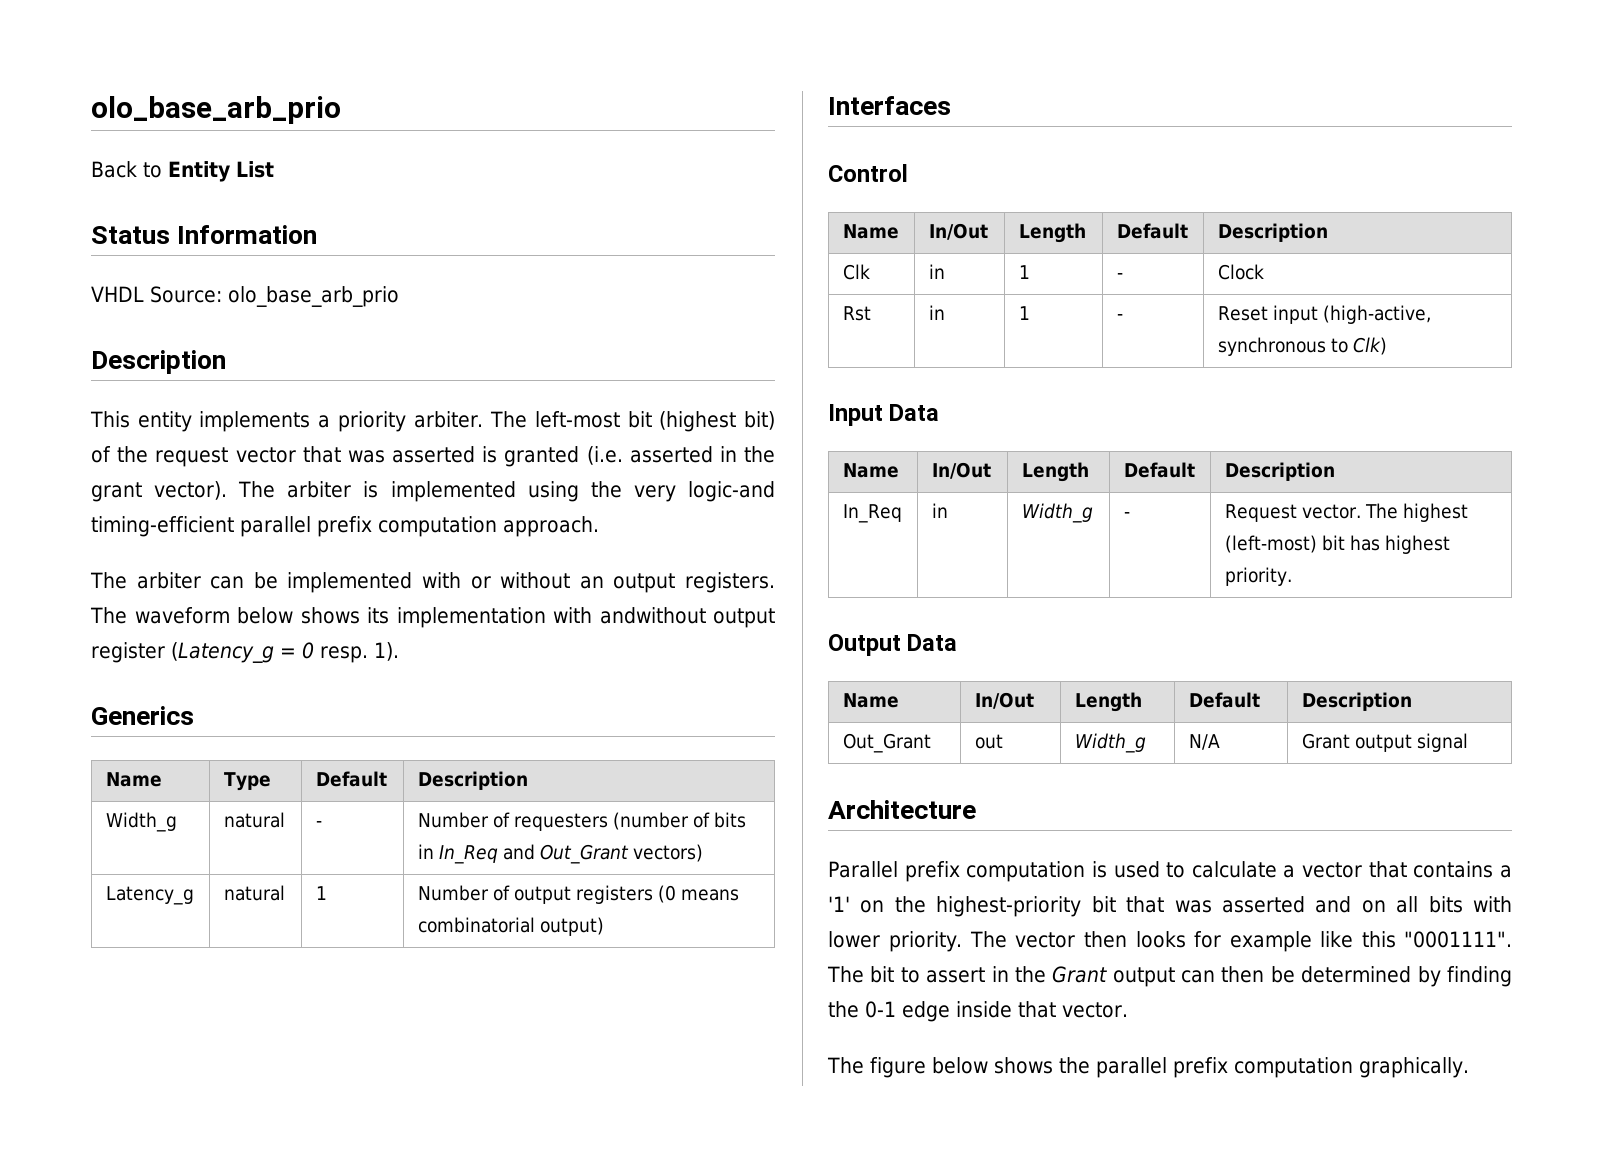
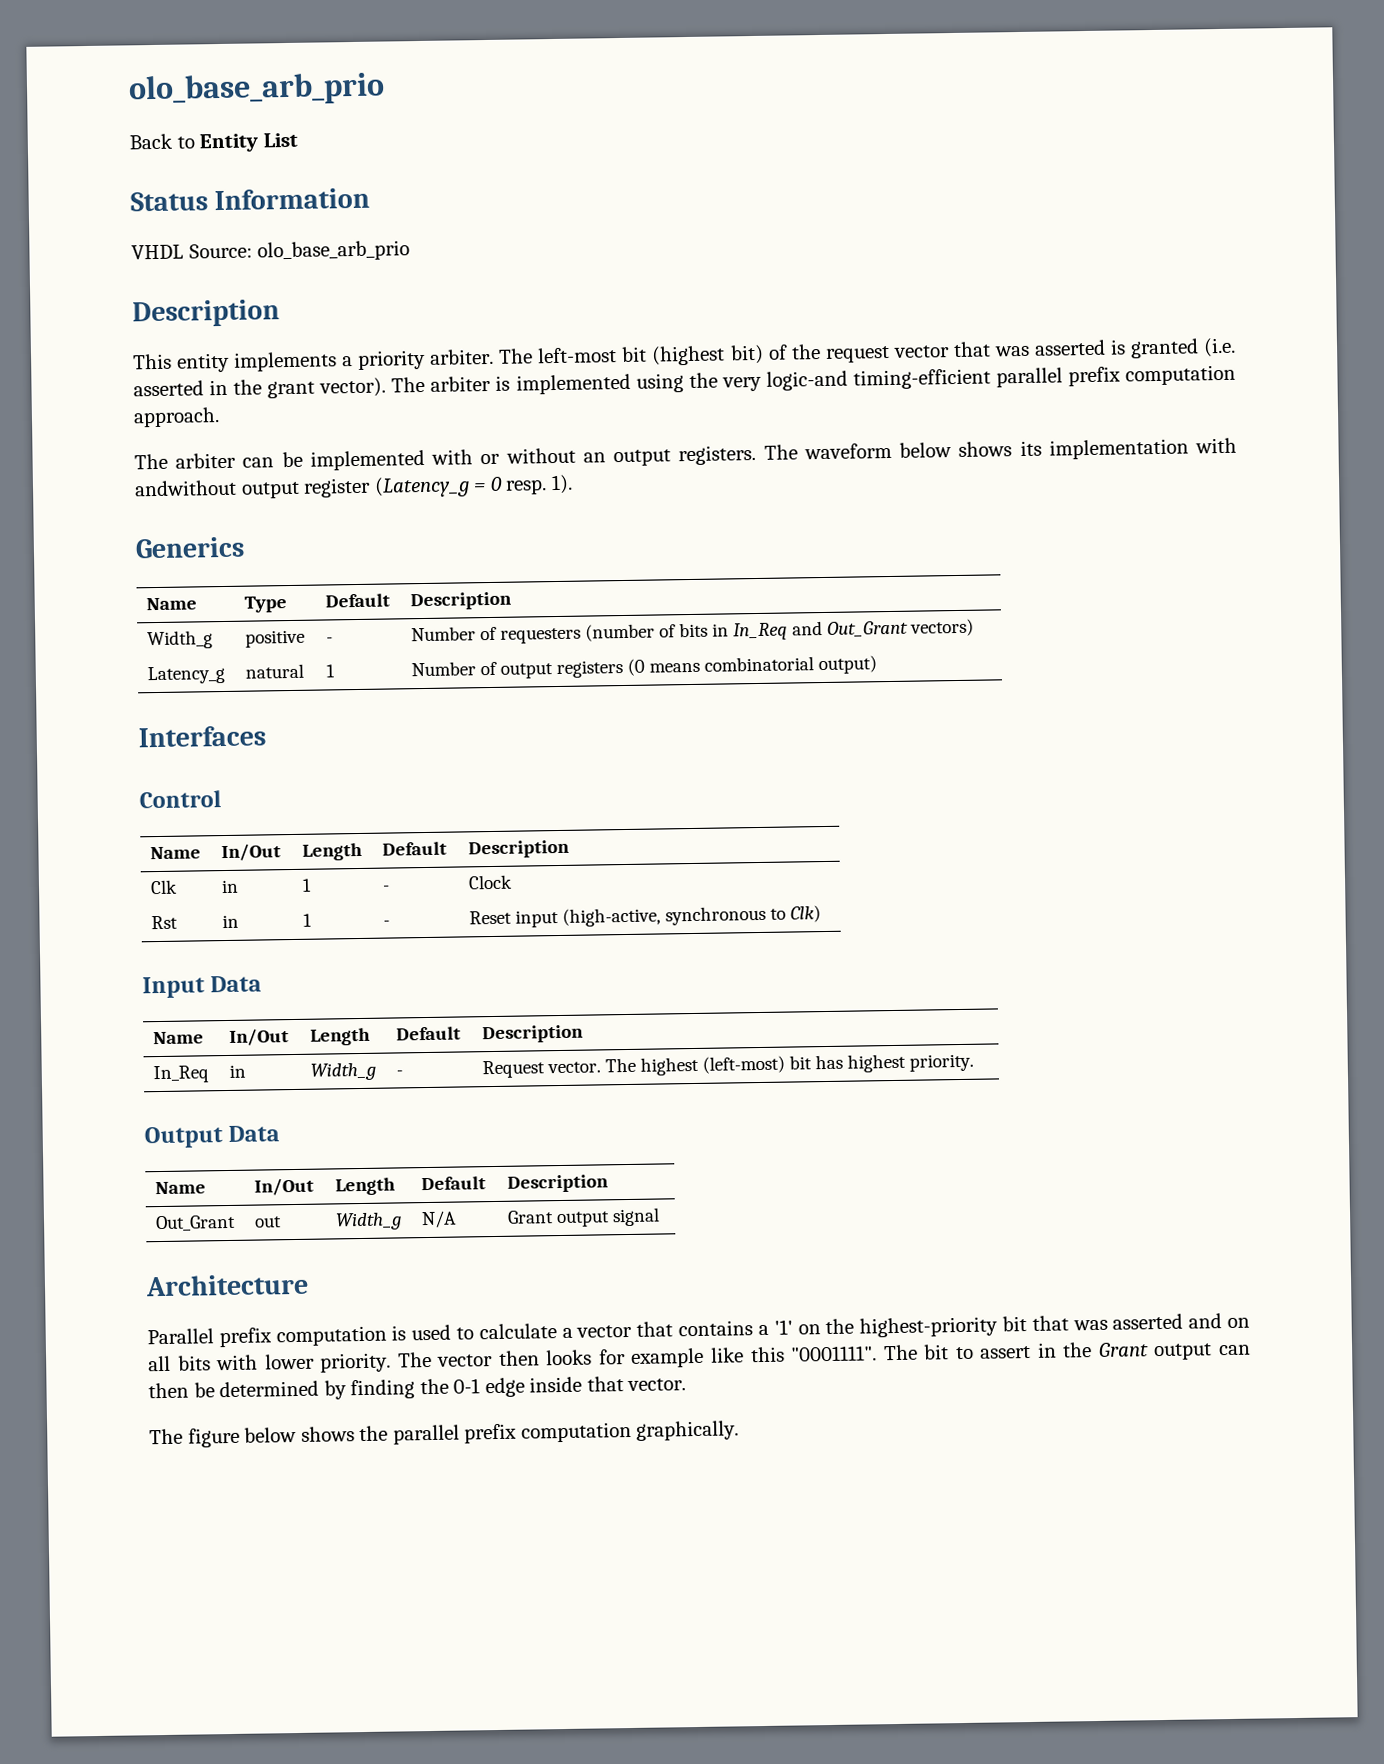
- Width_g | natural | - | Number of requesters (number of bits in In_Req and Out_Grant vectors)
+ Width_g | positive | - | Number of requesters (number of bits in In_Req and Out_Grant vectors)

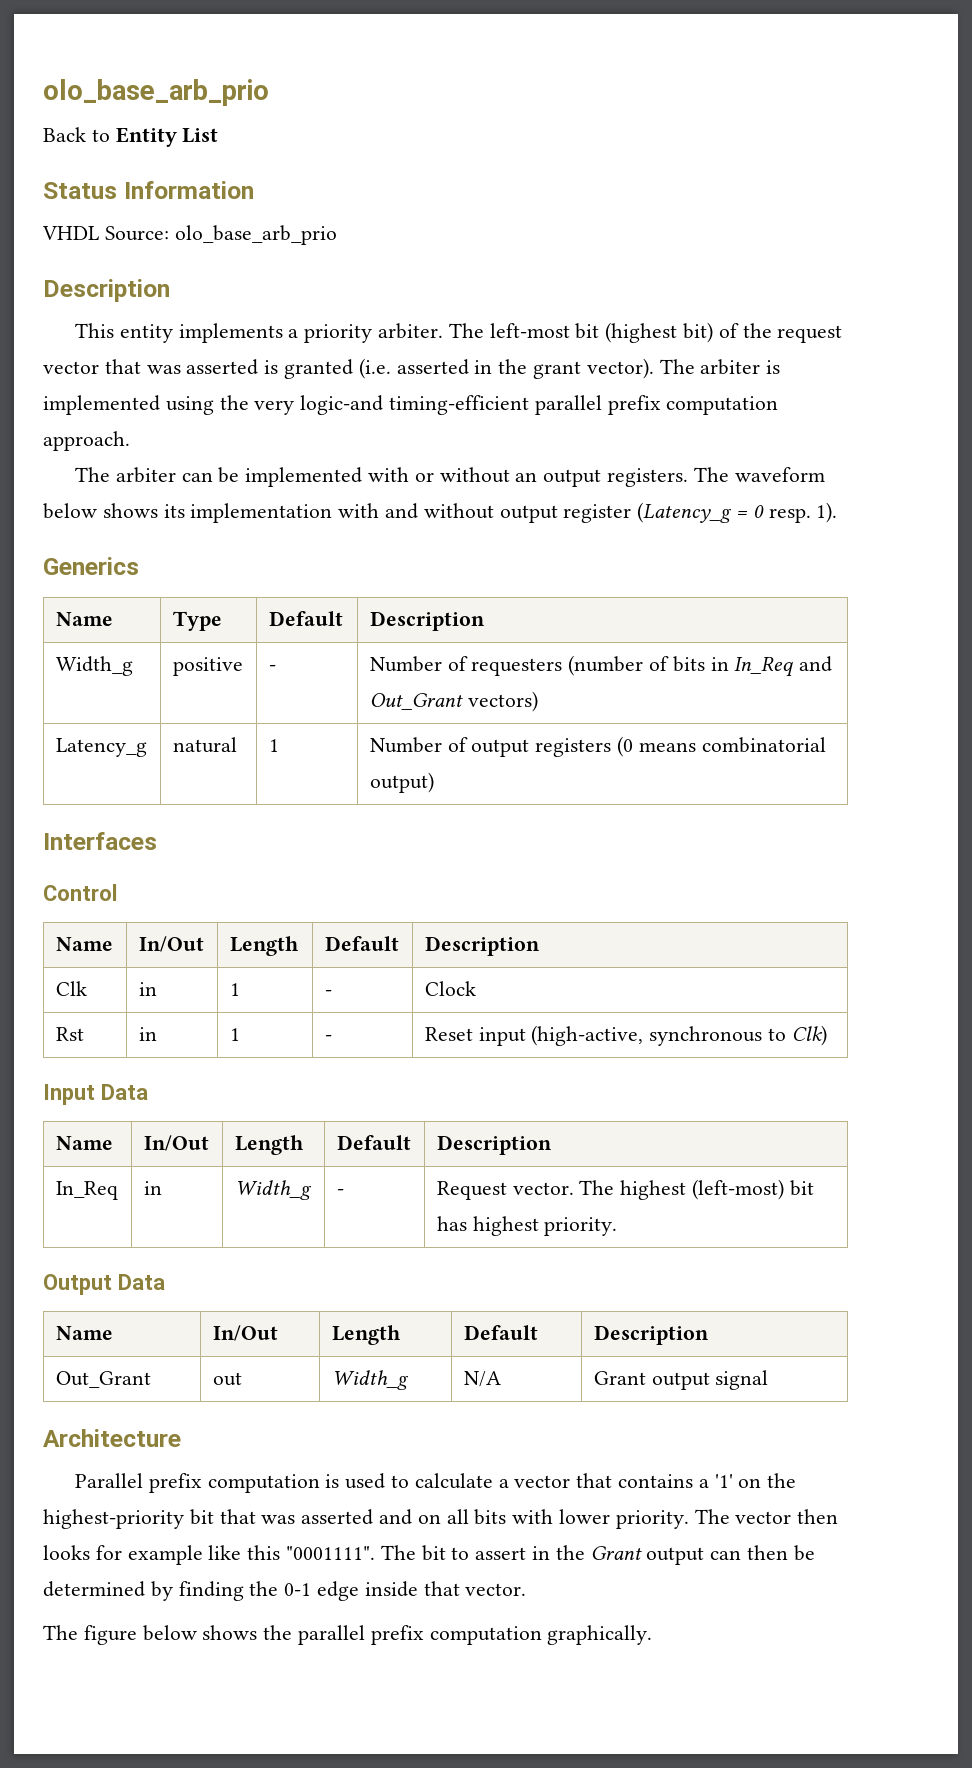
- The waveform below shows its implementation with andwithout output register (Latency_g = 0 resp. 1).
+ The waveform below shows its implementation with and without output register (Latency_g = 0 resp. 1).

